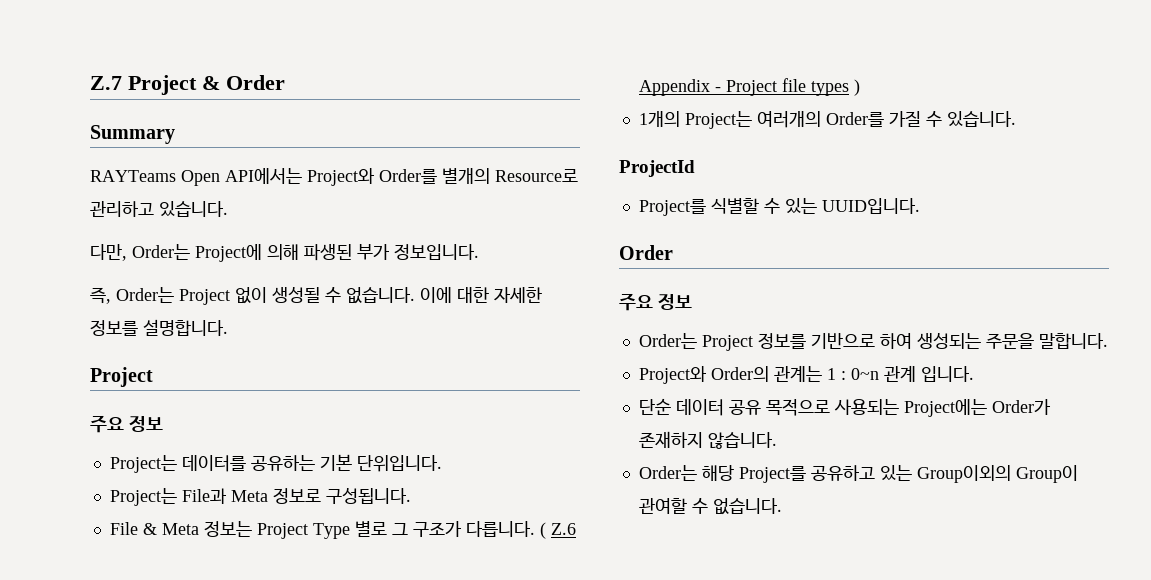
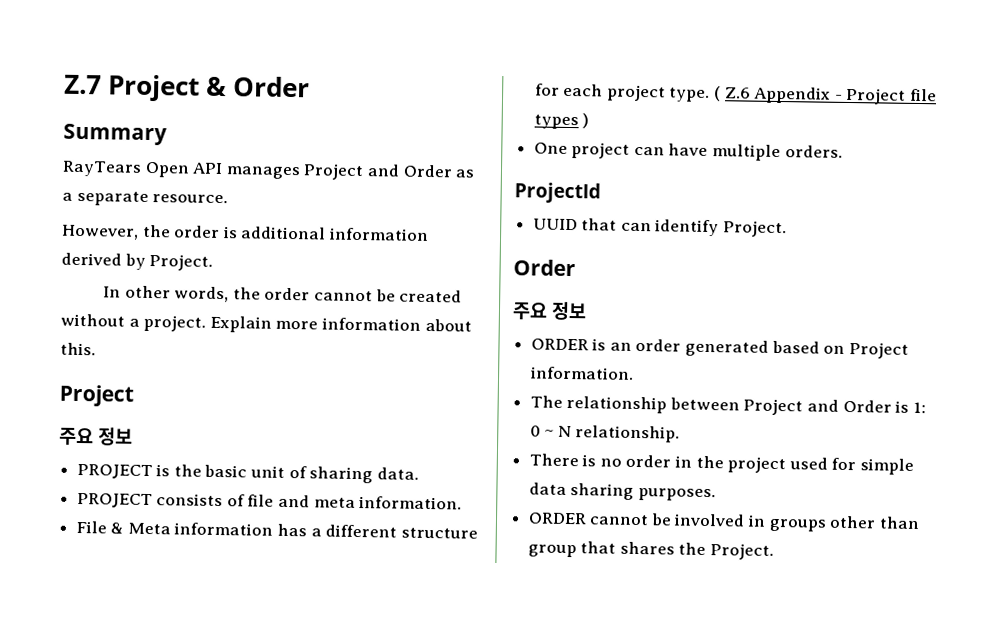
- RAYTeams Open API에서는 Project와 Order를 별개의 Resource로 관리하고 있습니다.
- 다만, Order는 Project에 의해 파생된 부가 정보입니다.
- 즉, Order는 Project 없이 생성될 수 없습니다. 이에 대한 자세한 정보를 설명합니다.
+ RayTears Open API manages Project and Order as a separate resource.
+ However, the order is additional information derived by Project.
+ In other words, the order cannot be created without a project. Explain more information about this.
  Project
  주요 정보
- Project는 데이터를 공유하는 기본 단위입니다.
- Project는 File과 Meta 정보로 구성됩니다.
- File & Meta 정보는 Project Type 별로 그 구조가 다릅니다.
+ PROJECT is the basic unit of sharing data.
+ PROJECT consists of file and meta information.
+ File & Meta information has a different structure for each project type.
- 1개의 Project는 여러개의 Order를 가질 수 있습니다.
+ One project can have multiple orders.
  ProjectId
- Project를 식별할 수 있는 UUID입니다.
+ UUID that can identify Project.
  Order
  주요 정보
- Order는 Project 정보를 기반으로 하여 생성되는 주문을 말합니다.
- Project와 Order의 관계는 1 : 0~n 관계 입니다.
- 단순 데이터 공유 목적으로 사용되는 Project에는 Order가 존재하지 않습니다.
- Order는 해당 Project를 공유하고 있는 Group이외의 Group이 관여할 수 없습니다.
+ ORDER is an order generated based on Project information.
+ The relationship between Project and Order is 1: 0 ~ N relationship.
+ There is no order in the project used for simple data sharing purposes.
+ ORDER cannot be involved in groups other than group that shares the Project.

